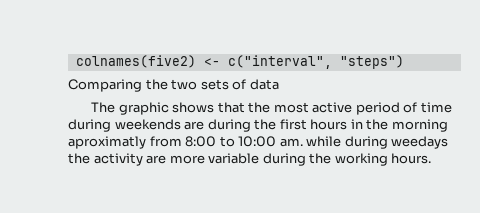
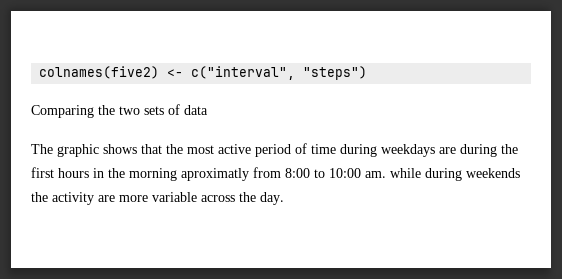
- The graphic shows that the most active period of time during weekends are during the first hours in the morning aproximatly from 8:00 to 10:00 am. while during weedays the activity are more variable during the working hours.
+ The graphic shows that the most active period of time during weekdays are during the first hours in the morning aproximatly from 8:00 to 10:00 am. while during weekends the activity are more variable across the day.

